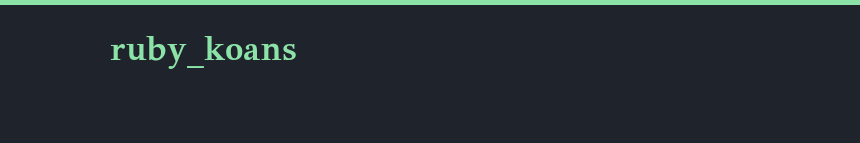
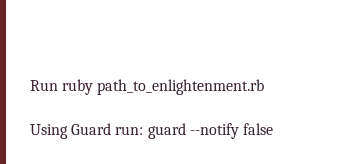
- ruby_koans
+ Run ruby path_to_enlightenment.rb
+ Using Guard run: guard --notify false

